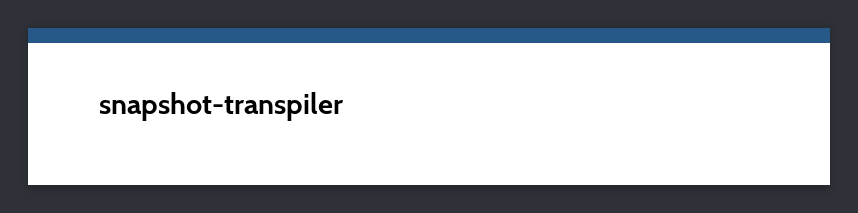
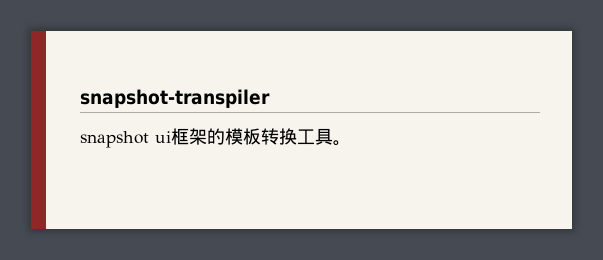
+ snapshot ui框架的模板转换工具。

